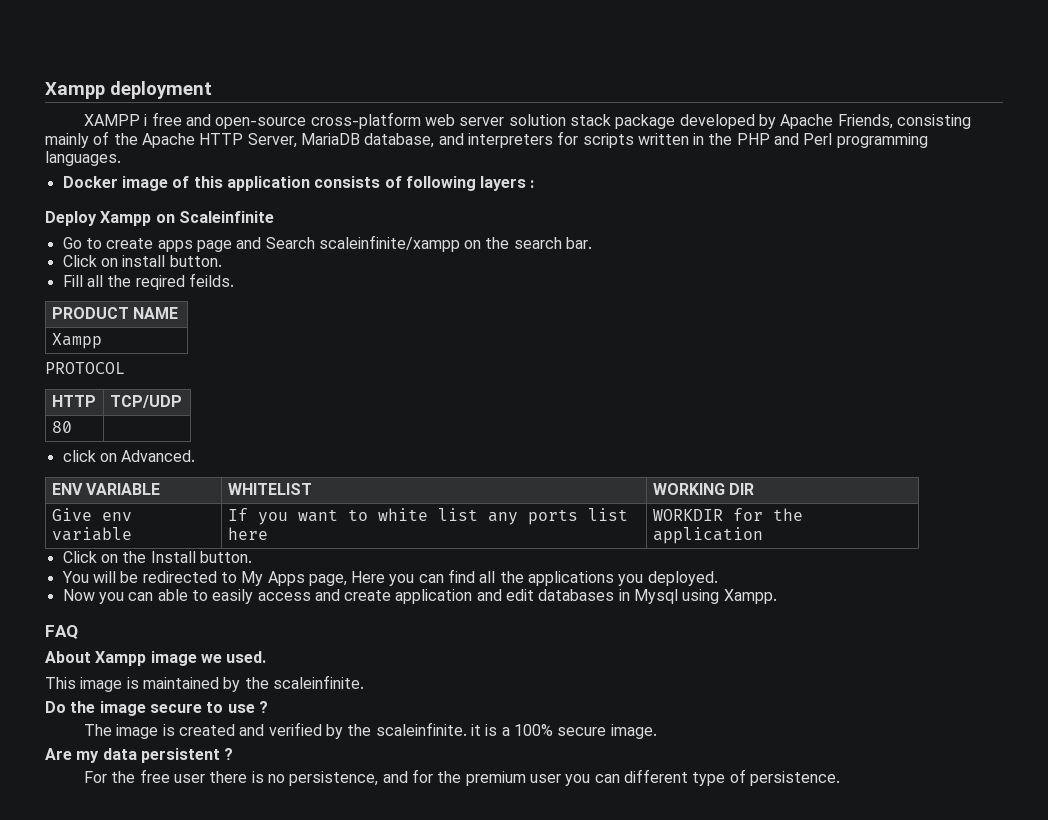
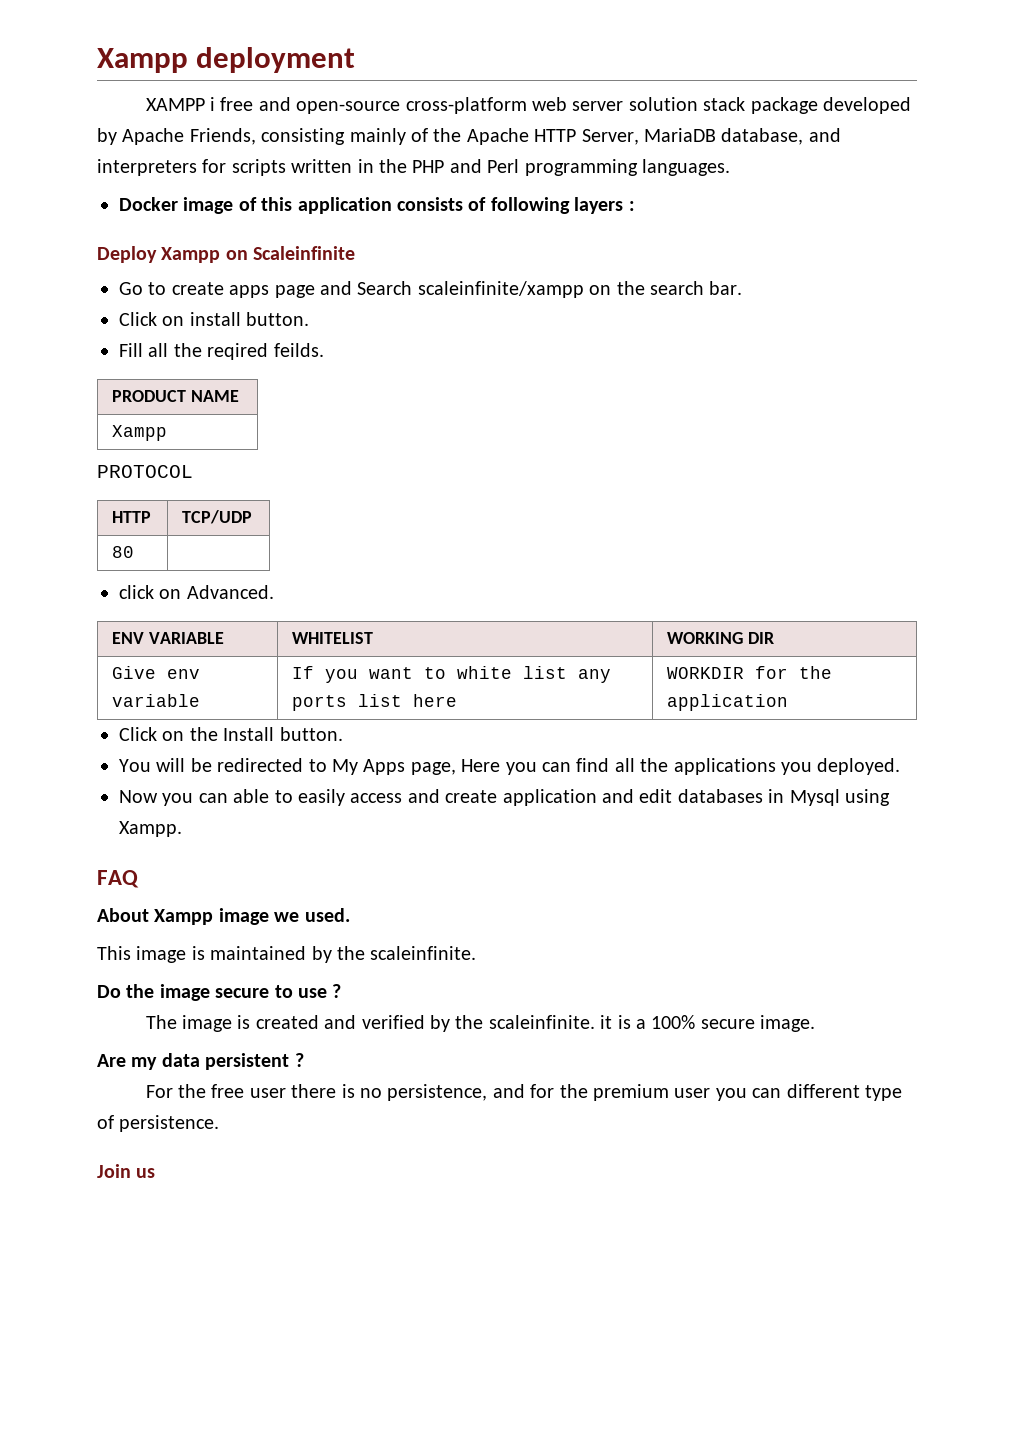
+ Join us

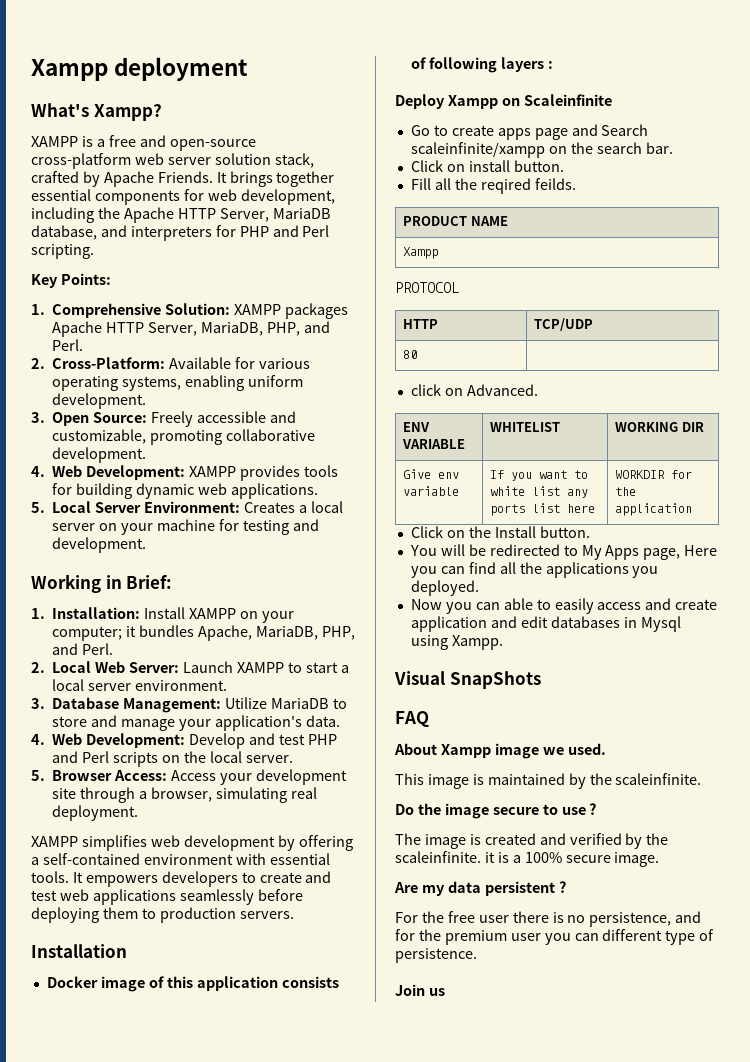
- XAMPP i free and open-source cross-platform web server solution stack package developed by Apache Friends, consisting mainly of the Apache HTTP Server, MariaDB database, and interpreters for scripts written in the PHP and Perl programming languages.
+ What's Xampp?
+ XAMPP is a free and open-source cross-platform web server solution stack, crafted by Apache Friends. It brings together essential components for web development, including the Apache HTTP Server, MariaDB database, and interpreters for PHP and Perl scripting.
+ Key Points:
+ 1. Comprehensive Solution: XAMPP packages Apache HTTP Server, MariaDB, PHP, and Perl.
+ 2. Cross-Platform: Available for various operating systems, enabling uniform development.
+ 3. Open Source: Freely accessible and customizable, promoting collaborative development.
+ 4. Web Development: XAMPP provides tools for building dynamic web applications.
+ 5. Local Server Environment: Creates a local server on your machine for testing and development.
+ Working in Brief:
+ 1. Installation: Install XAMPP on your computer; it bundles Apache, MariaDB, PHP, and Perl.
+ 2. Local Web Server: Launch XAMPP to start a local server environment.
+ 3. Database Management: Utilize MariaDB to store and manage your application's data.
+ 4. Web Development: Develop and test PHP and Perl scripts on the local server.
+ 5. Browser Access: Access your development site through a browser, simulating real deployment.
+ XAMPP simplifies web development by offering a self-contained environment with essential tools. It empowers developers to create and test web applications seamlessly before deploying them to production servers.
+ Installation
+ Visual SnapShots

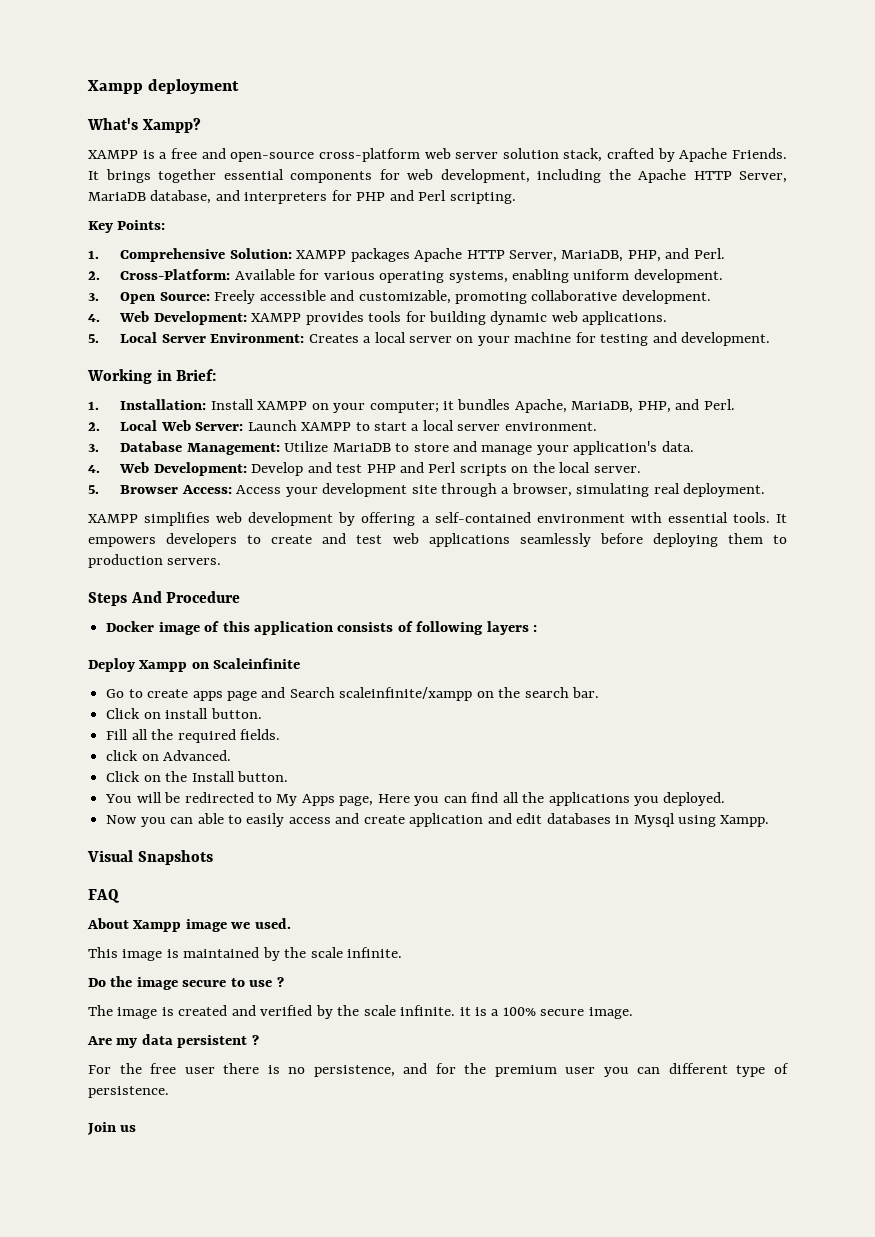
- Installation
+ Steps And Procedure
- Fill all the reqired feilds.
- PRODUCT NAME
- Xampp
- PROTOCOL
- HTTP | TCP/UDP
- 80 |
+ Fill all the required fields.
  click on Advanced.
- ENV VARIABLE | WHITELIST | WORKING DIR
- Give env variable | If you want to white list any ports list here | WORKDIR for the application
- Visual SnapShots
+ Visual Snapshots
- This image is maintained by the scaleinfinite.
+ This image is maintained by the scale infinite.
- The image is created and verified by the scaleinfinite. it is a 100% secure image.
+ The image is created and verified by the scale infinite. it is a 100% secure image.

